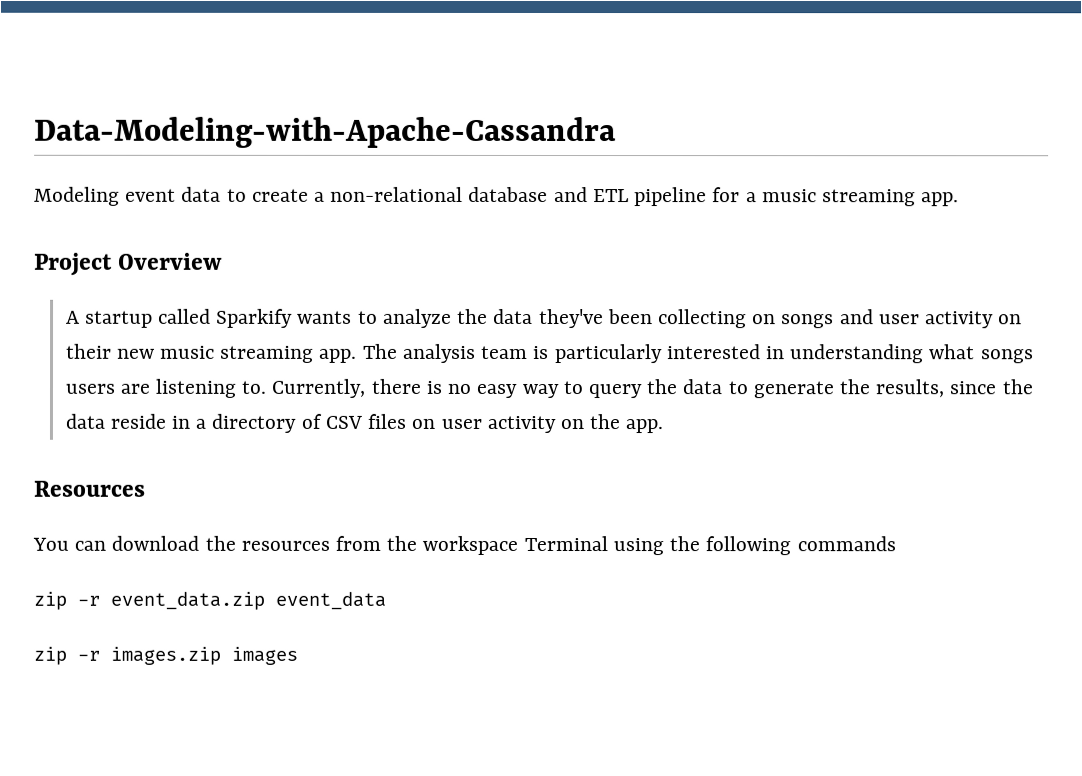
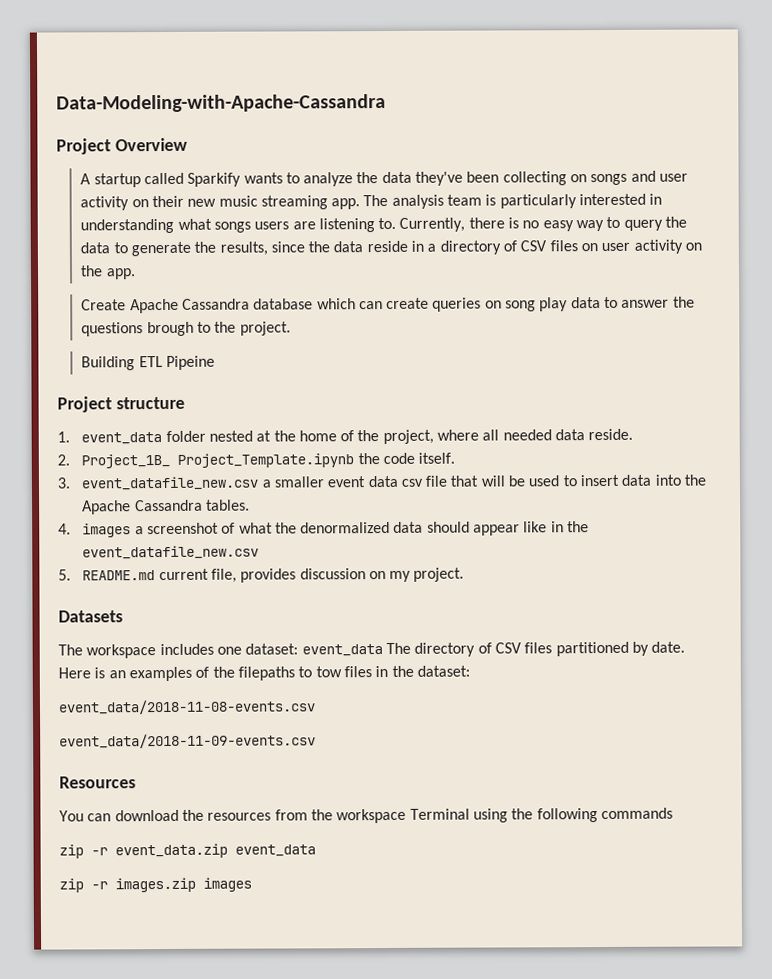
- Modeling event data to create a non-relational database and ETL pipeline for a music streaming app.
+ Create Apache Cassandra database which can create queries on song play data to answer the questions brough to the project.
+ Building ETL Pipeine
+ Project structure
+ 1. event_data folder nested at the home of the project, where all needed data reside.
+ 2. Project_1B_ Project_Template.ipynb the code itself.
+ 3. event_datafile_new.csv a smaller event data csv file that will be used to insert data into the Apache Cassandra tables.
+ 4. images a screenshot of what the denormalized data should appear like in the event_datafile_new.csv
+ 5. README.md current file, provides discussion on my project.
+ Datasets
+ The workspace includes one dataset: event_data The directory of CSV files partitioned by date. Here is an examples of the filepaths to tow files in the dataset:
+ event_data/2018-11-08-events.csv
+ event_data/2018-11-09-events.csv

